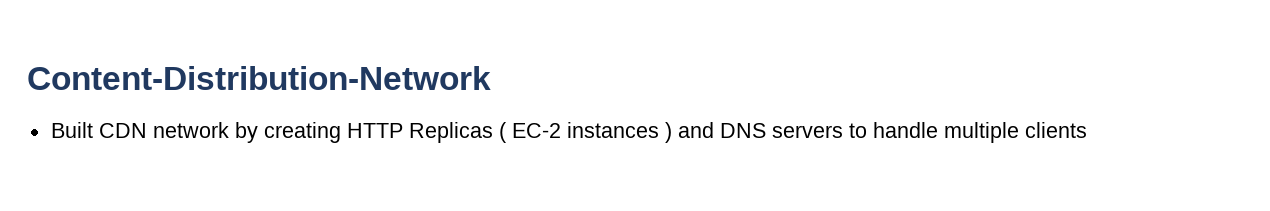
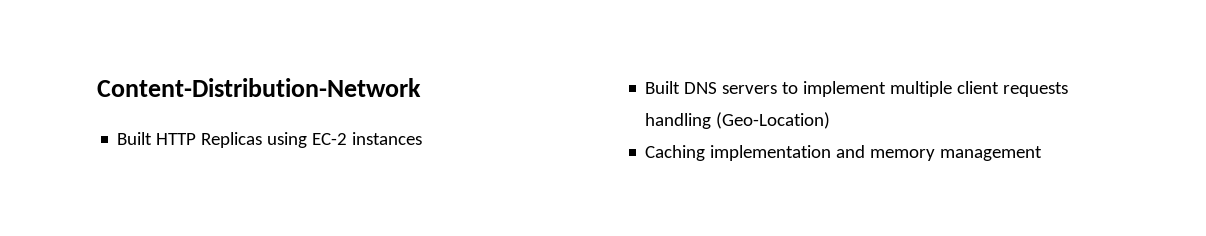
- Built CDN network by creating HTTP Replicas ( EC-2 instances ) and DNS servers to handle multiple clients
+ Built HTTP Replicas using EC-2 instances
+ Built DNS servers to implement multiple client requests handling (Geo-Location)
+ Caching implementation and memory management

